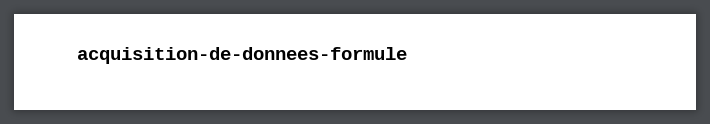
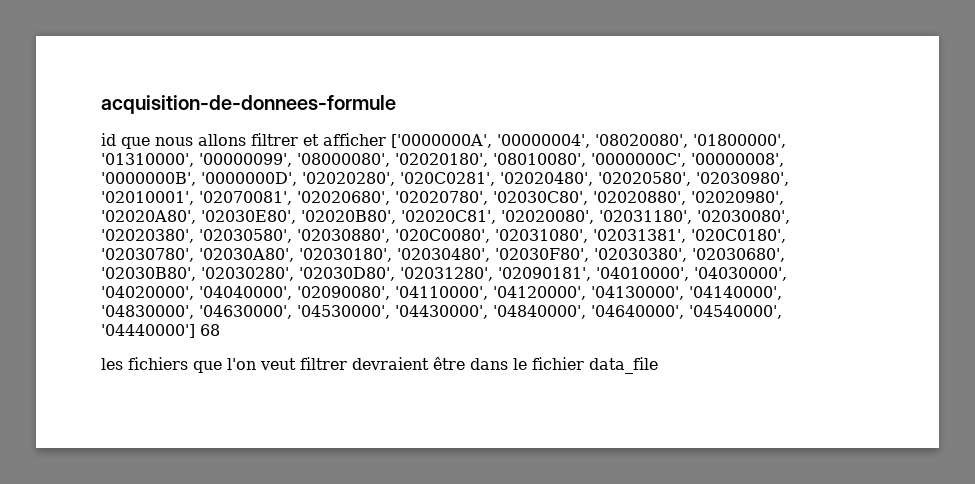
+ id que nous allons filtrer et afficher ['0000000A', '00000004', '08020080', '01800000', '01310000', '00000099', '08000080', '02020180', '08010080', '0000000C', '00000008', '0000000B', '0000000D', '02020280', '020C0281', '02020480', '02020580', '02030980', '02010001', '02070081', '02020680', '02020780', '02030C80', '02020880', '02020980', '02020A80', '02030E80', '02020B80', '02020C81', '02020080', '02031180', '02030080', '02020380', '02030580', '02030880', '020C0080', '02031080', '02031381', '020C0180', '02030780', '02030A80', '02030180', '02030480', '02030F80', '02030380', '02030680', '02030B80', '02030280', '02030D80', '02031280', '02090181', '04010000', '04030000', '04020000', '04040000', '02090080', '04110000', '04120000', '04130000', '04140000', '04830000', '04630000', '04530000', '04430000', '04840000', '04640000', '04540000', '04440000'] 68
+ les fichiers que l'on veut filtrer devraient être dans le fichier data_file

